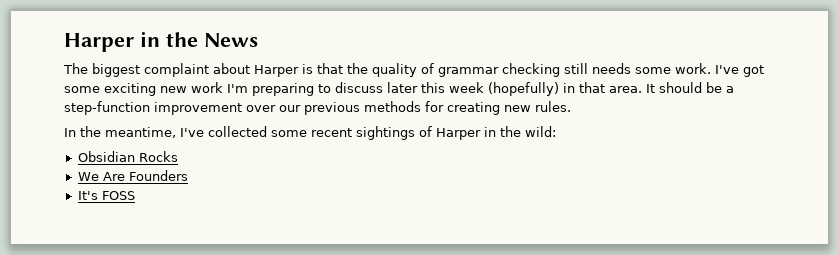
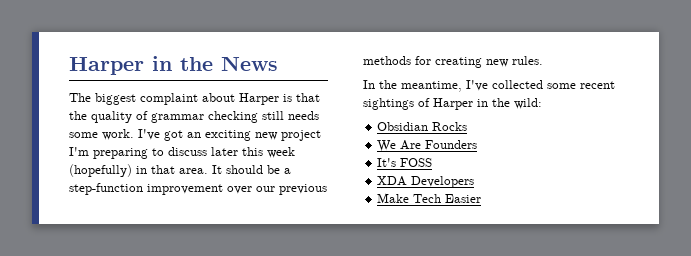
- I've got some exciting new work I'm preparing to discuss later this week (hopefully) in that area.
+ I've got an exciting new project I'm preparing to discuss later this week (hopefully) in that area.
+ XDA Developers
+ Make Tech Easier

